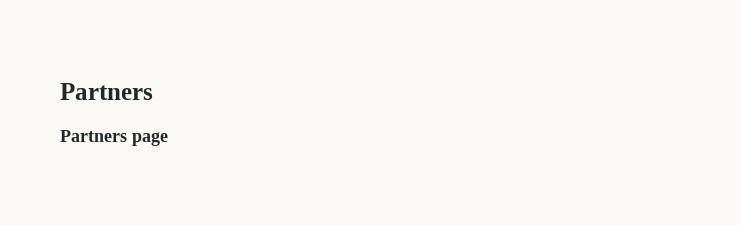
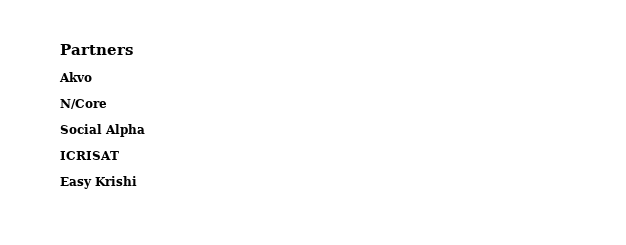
- Partners page
+ Akvo
+ N/Core
+ Social Alpha
+ ICRISAT
+ Easy Krishi

